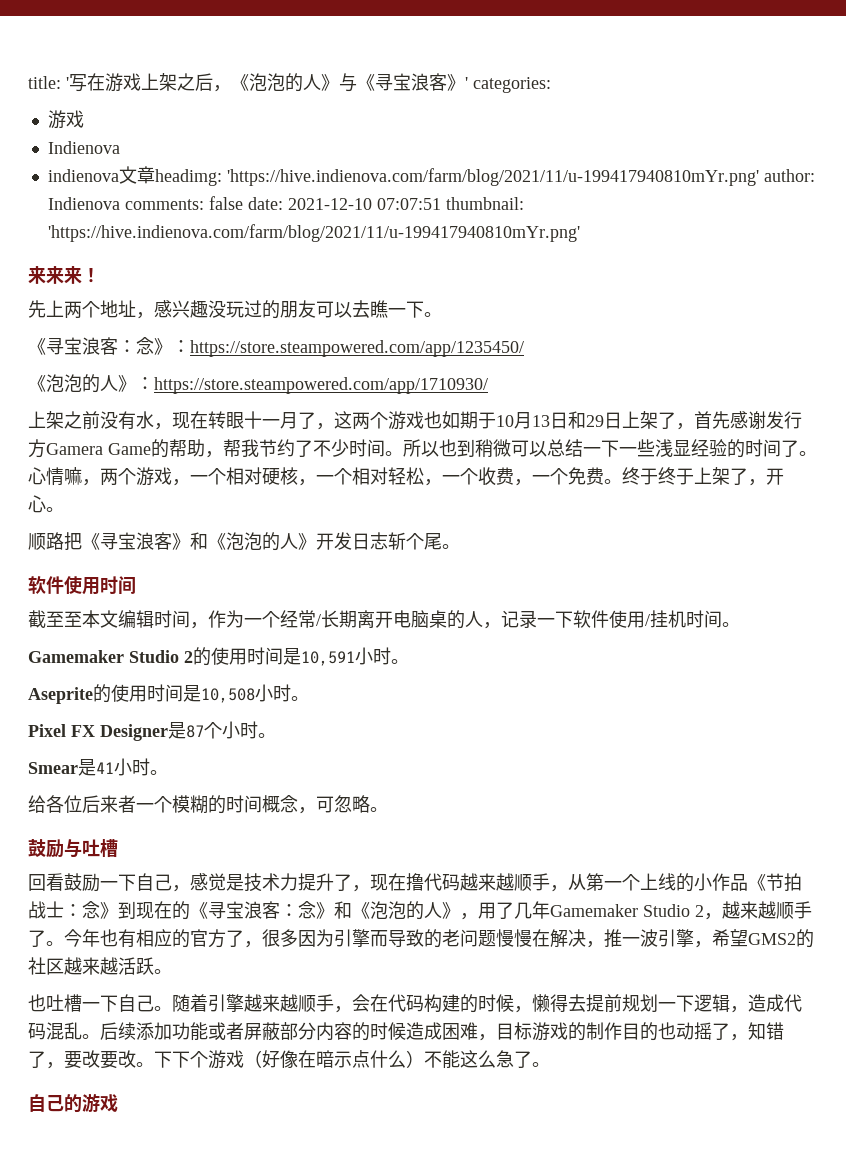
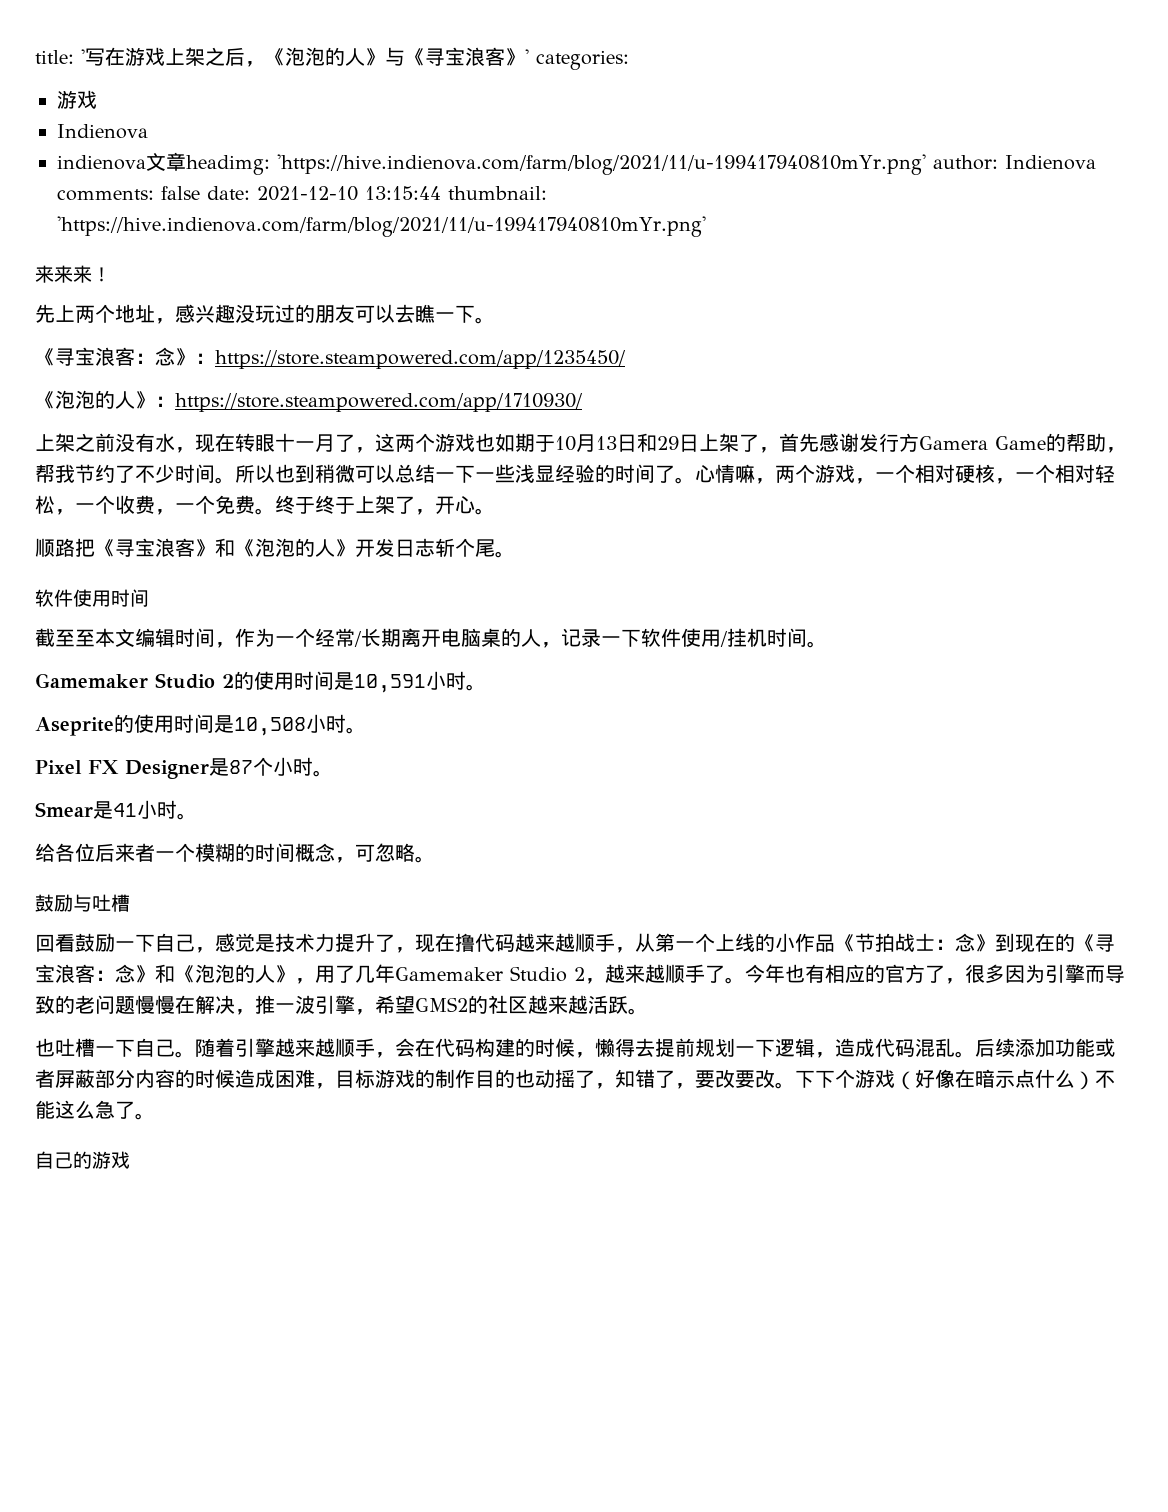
- indienova文章headimg: 'https://hive.indienova.com/farm/blog/2021/11/u-199417940810mYr.png' author: Indienova comments: false date: 2021-12-10 07:07:51 thumbnail: 'https://hive.indienova.com/farm/blog/2021/11/u-199417940810mYr.png'
+ indienova文章headimg: 'https://hive.indienova.com/farm/blog/2021/11/u-199417940810mYr.png' author: Indienova comments: false date: 2021-12-10 13:15:44 thumbnail: 'https://hive.indienova.com/farm/blog/2021/11/u-199417940810mYr.png'

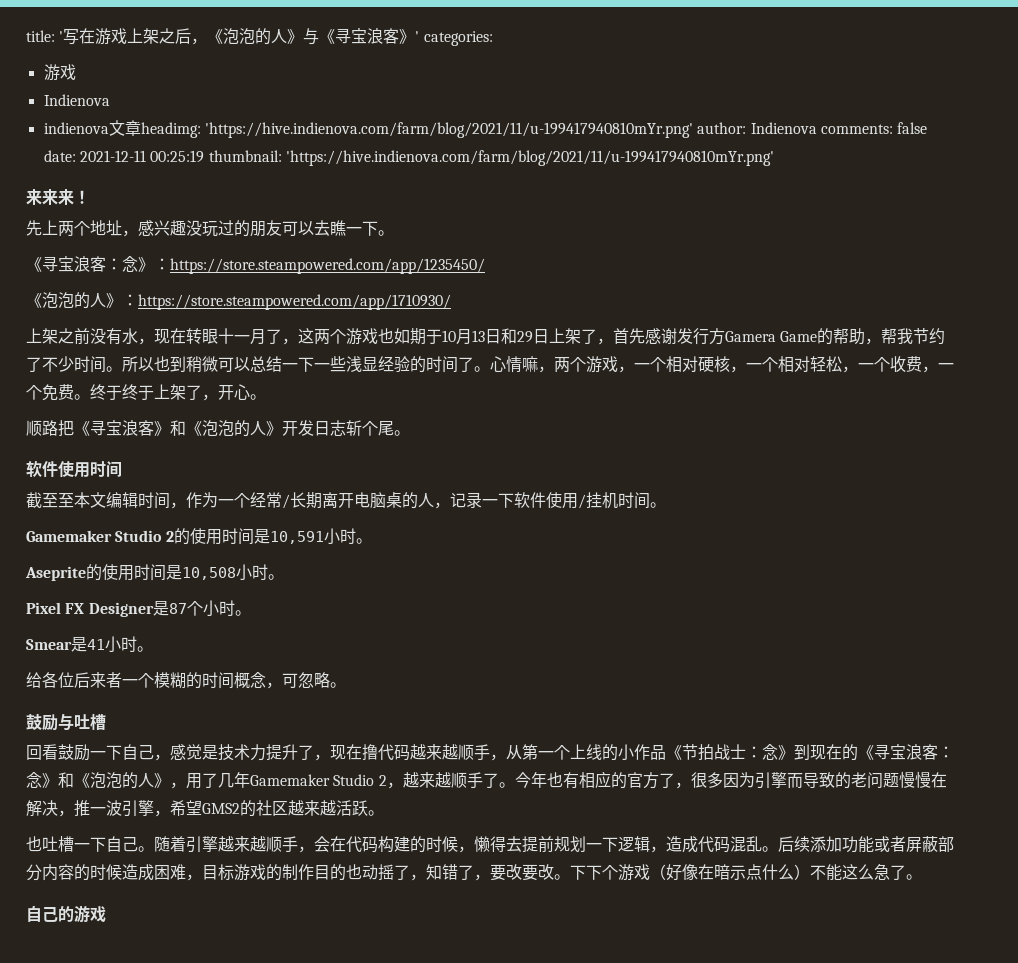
- indienova文章headimg: 'https://hive.indienova.com/farm/blog/2021/11/u-199417940810mYr.png' author: Indienova comments: false date: 2021-12-10 13:15:44 thumbnail: 'https://hive.indienova.com/farm/blog/2021/11/u-199417940810mYr.png'
+ indienova文章headimg: 'https://hive.indienova.com/farm/blog/2021/11/u-199417940810mYr.png' author: Indienova comments: false date: 2021-12-11 00:25:19 thumbnail: 'https://hive.indienova.com/farm/blog/2021/11/u-199417940810mYr.png'

